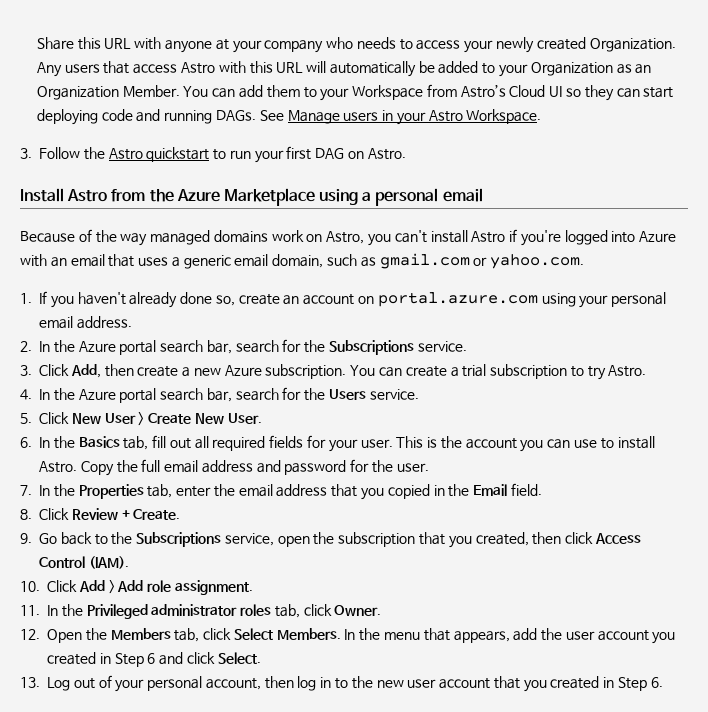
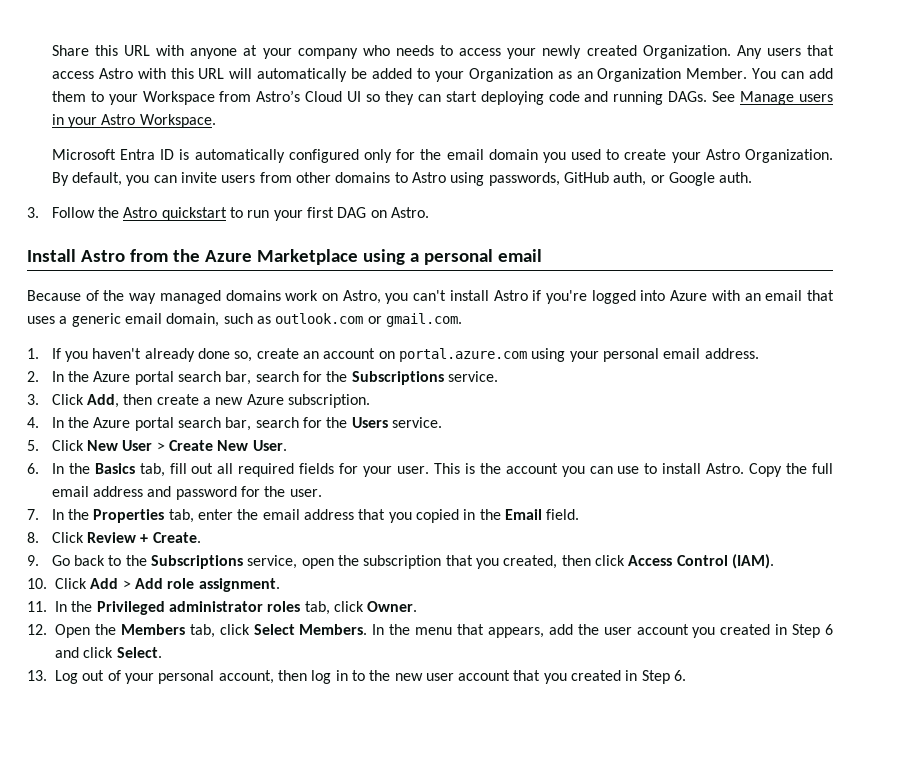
+ Microsoft Entra ID is automatically configured only for the email domain you used to create your Astro Organization. By default, you can invite users from other domains to Astro using passwords, GitHub auth, or Google auth.
- Because of the way managed domains work on Astro, you can't install Astro if you're logged into Azure with an email that uses a generic email domain, such as gmail.com or yahoo.com.
+ Because of the way managed domains work on Astro, you can't install Astro if you're logged into Azure with an email that uses a generic email domain, such as outlook.com or gmail.com.
- You can create a trial subscription to try Astro.

